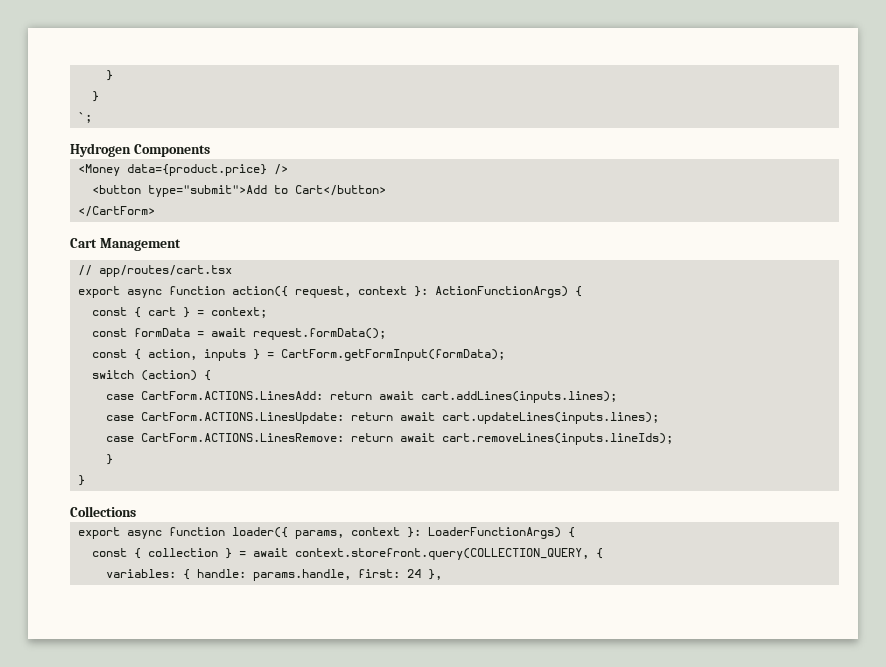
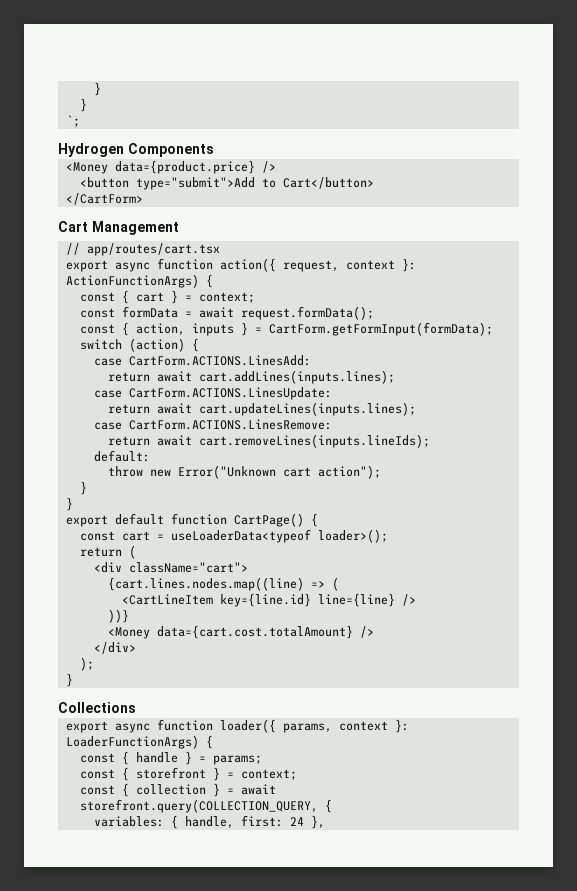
- case CartForm.ACTIONS.LinesAdd: return await cart.addLines(inputs.lines);
+ case CartForm.ACTIONS.LinesAdd:
+ return await cart.addLines(inputs.lines);
- case CartForm.ACTIONS.LinesUpdate: return await cart.updateLines(inputs.lines);
+ case CartForm.ACTIONS.LinesUpdate:
+ return await cart.updateLines(inputs.lines);
- case CartForm.ACTIONS.LinesRemove: return await cart.removeLines(inputs.lineIds);
+ case CartForm.ACTIONS.LinesRemove:
+ return await cart.removeLines(inputs.lineIds);
+ default:
+ throw new Error("Unknown cart action");
  }
+ }
+ export default function CartPage() {
+ const cart = useLoaderData<typeof loader>();
+ return (
+ <div className="cart">
+ {cart.lines.nodes.map((line) => (
+ <CartLineItem key={line.id} line={line} />
+ ))}
+ <Money data={cart.cost.totalAmount} />
+ </div>
+ );
+ const { handle } = params;
+ const { storefront } = context;
- const { collection } = await context.storefront.query(COLLECTION_QUERY, {
+ const { collection } = await storefront.query(COLLECTION_QUERY, {
- variables: { handle: params.handle, first: 24 },
+ variables: { handle, first: 24 },

